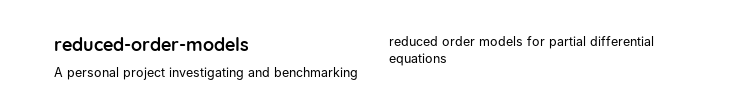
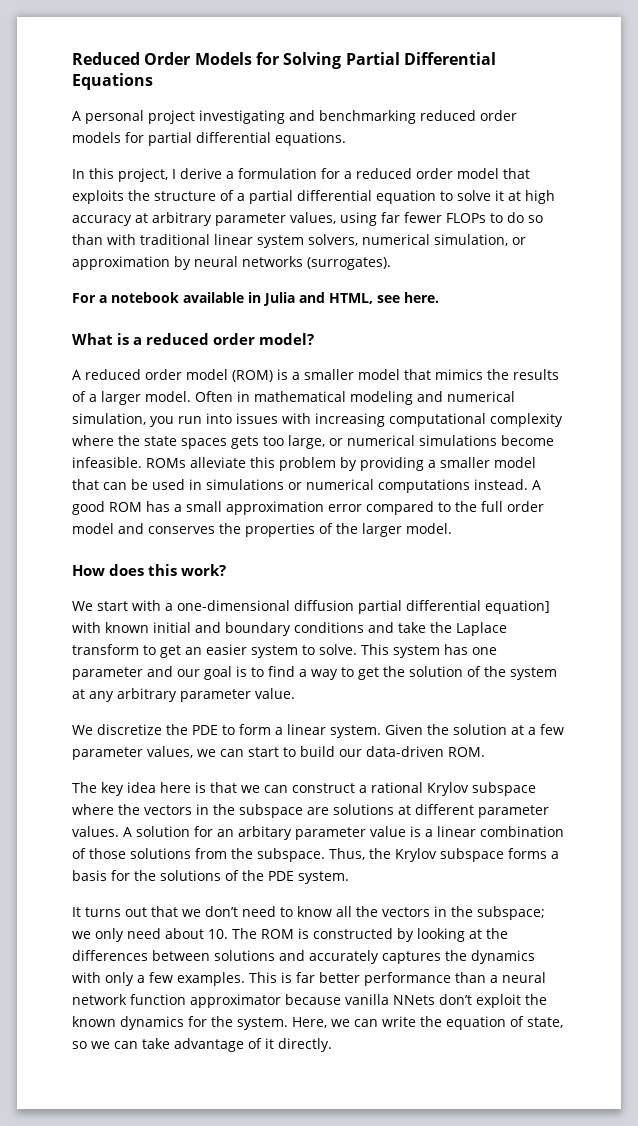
- reduced-order-models
+ Reduced Order Models for Solving Partial Differential Equations
- A personal project investigating and benchmarking reduced order models for partial differential equations
+ A personal project investigating and benchmarking reduced order models for partial differential equations.
+ In this project, I derive a formulation for a reduced order model that exploits the structure of a partial differential equation to solve it at high accuracy at arbitrary parameter values, using far fewer FLOPs to do so than with traditional linear system solvers, numerical simulation, or approximation by neural networks (surrogates).
+ For a notebook available in Julia and HTML, see here.
+ What is a reduced order model?
+ A reduced order model (ROM) is a smaller model that mimics the results of a larger model. Often in mathematical modeling and numerical simulation, you run into issues with increasing computational complexity where the state spaces gets too large, or numerical simulations become infeasible. ROMs alleviate this problem by providing a smaller model that can be used in simulations or numerical computations instead. A good ROM has a small approximation error compared to the full order model and conserves the properties of the larger model.
+ How does this work?
+ We start with a one-dimensional diffusion partial differential equation] with known initial and boundary conditions and take the Laplace transform to get an easier system to solve. This system has one parameter and our goal is to find a way to get the solution of the system at any arbitrary parameter value.
+ We discretize the PDE to form a linear system. Given the solution at a few parameter values, we can start to build our data-driven ROM.
+ The key idea here is that we can construct a rational Krylov subspace where the vectors in the subspace are solutions at different parameter values. A solution for an arbitary parameter value is a linear combination of those solutions from the subspace. Thus, the Krylov subspace forms a basis for the solutions of the PDE system.
+ It turns out that we don’t need to know all the vectors in the subspace; we only need about 10. The ROM is constructed by looking at the differences between solutions and accurately captures the dynamics with only a few examples. This is far better performance than a neural network function approximator because vanilla NNets don’t exploit the known dynamics for the system. Here, we can write the equation of state, so we can take advantage of it directly.

